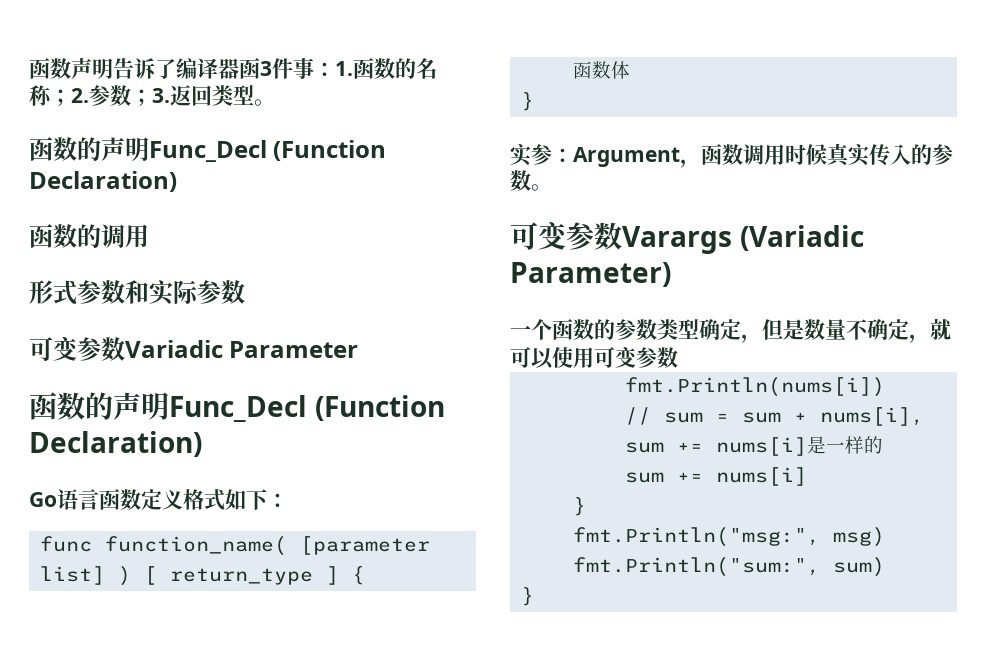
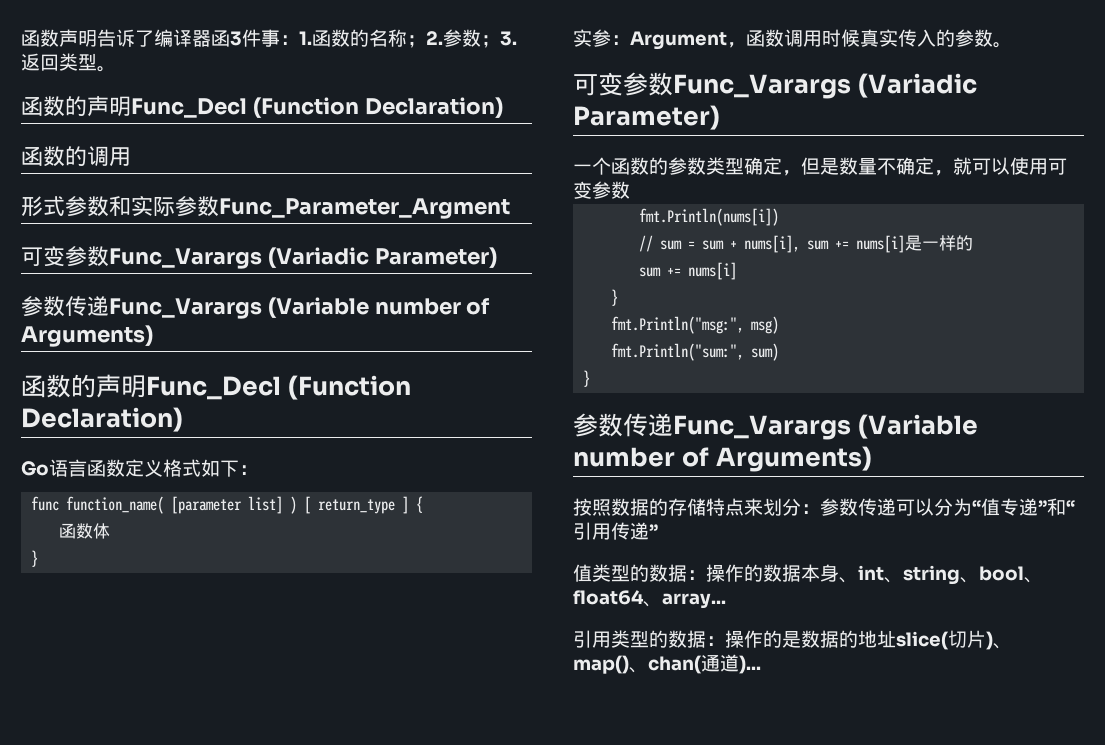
- 形式参数和实际参数
- 可变参数Variadic Parameter
+ 形式参数和实际参数Func_Parameter_Argment
+ 可变参数Func_Varargs (Variadic Parameter)
+ 参数传递Func_Varargs (Variable number of Arguments)
  实参：Argument，函数调用时候真实传入的参数。
- 可变参数Varargs (Variadic Parameter)
+ 可变参数Func_Varargs (Variadic Parameter)
  fmt.Println("sum:", sum)
  }
+ 参数传递Func_Varargs (Variable number of Arguments)
+ 按照数据的存储特点来划分：参数传递可以分为“值专递”和“引用传递”
+ 值类型的数据：操作的数据本身、int、string、bool、float64、array...
+ 引用类型的数据：操作的是数据的地址slice(切片)、map()、chan(通道)...

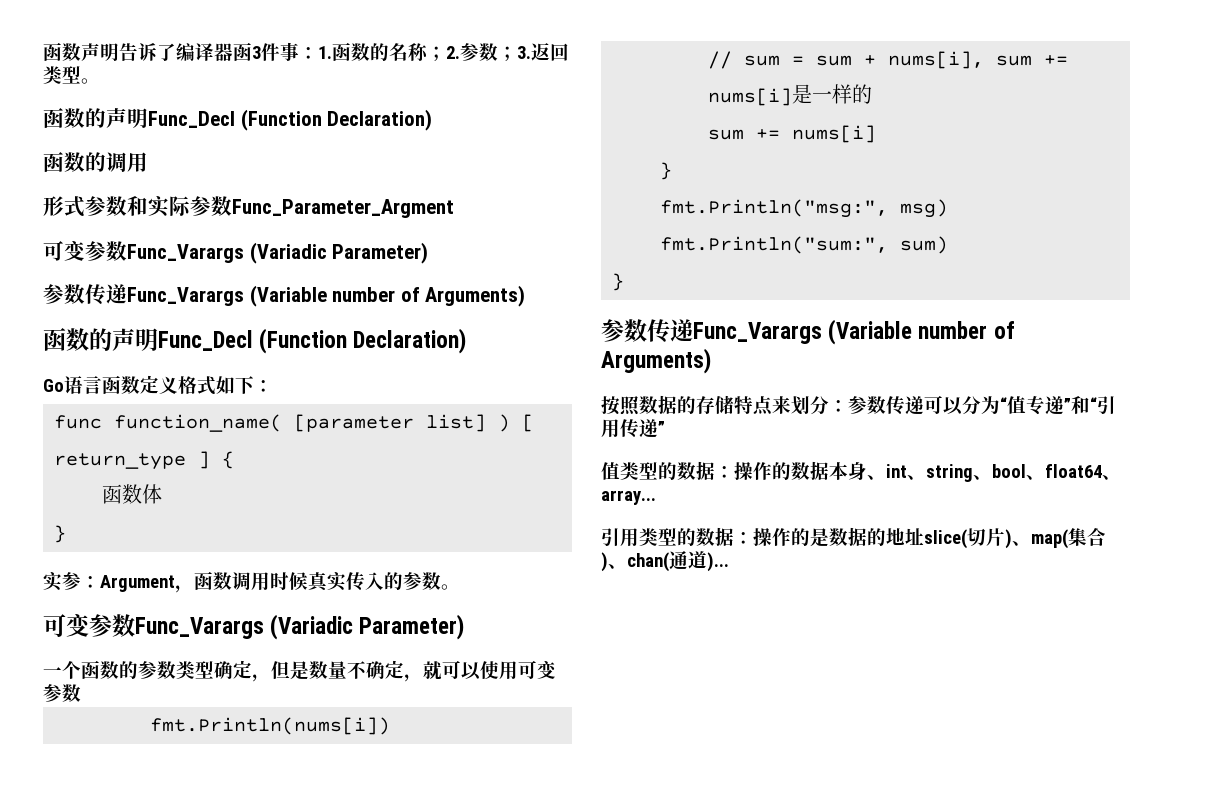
- 引用类型的数据：操作的是数据的地址slice(切片)、map()、chan(通道)...
+ 引用类型的数据：操作的是数据的地址slice(切片)、map(集合)、chan(通道)...

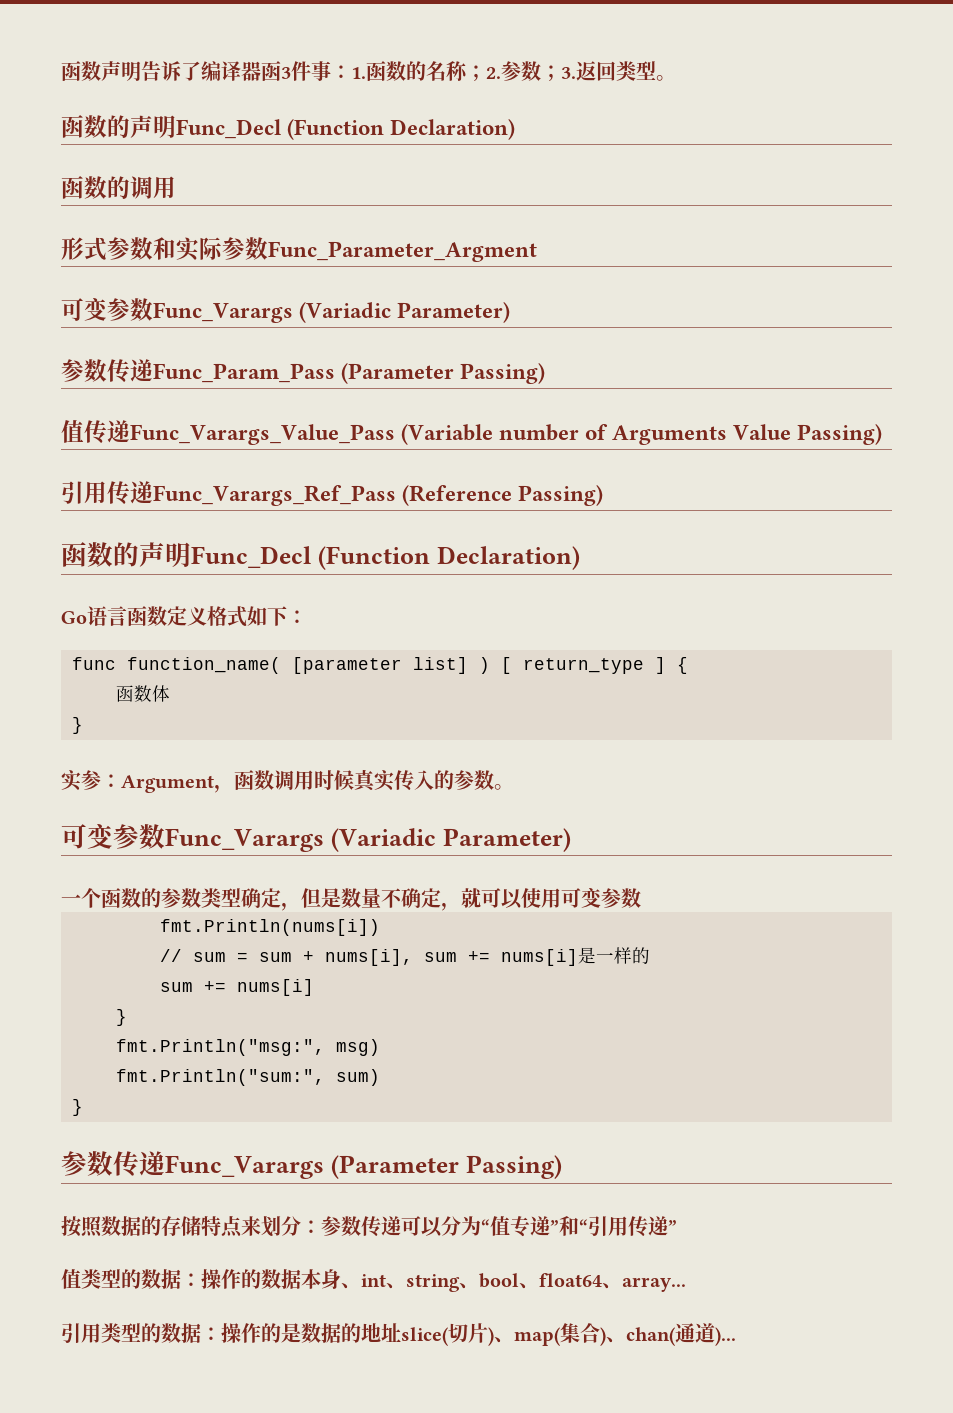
  形式参数和实际参数Func_Parameter_Argment
  可变参数Func_Varargs (Variadic Parameter)
- 参数传递Func_Varargs (Variable number of Arguments)
+ 参数传递Func_Param_Pass (Parameter Passing)
+ 值传递Func_Varargs_Value_Pass (Variable number of Arguments Value Passing)
+ 引用传递Func_Varargs_Ref_Pass (Reference Passing)
  fmt.Println("sum:", sum)
  }
- 参数传递Func_Varargs (Variable number of Arguments)
+ 参数传递Func_Varargs (Parameter Passing)

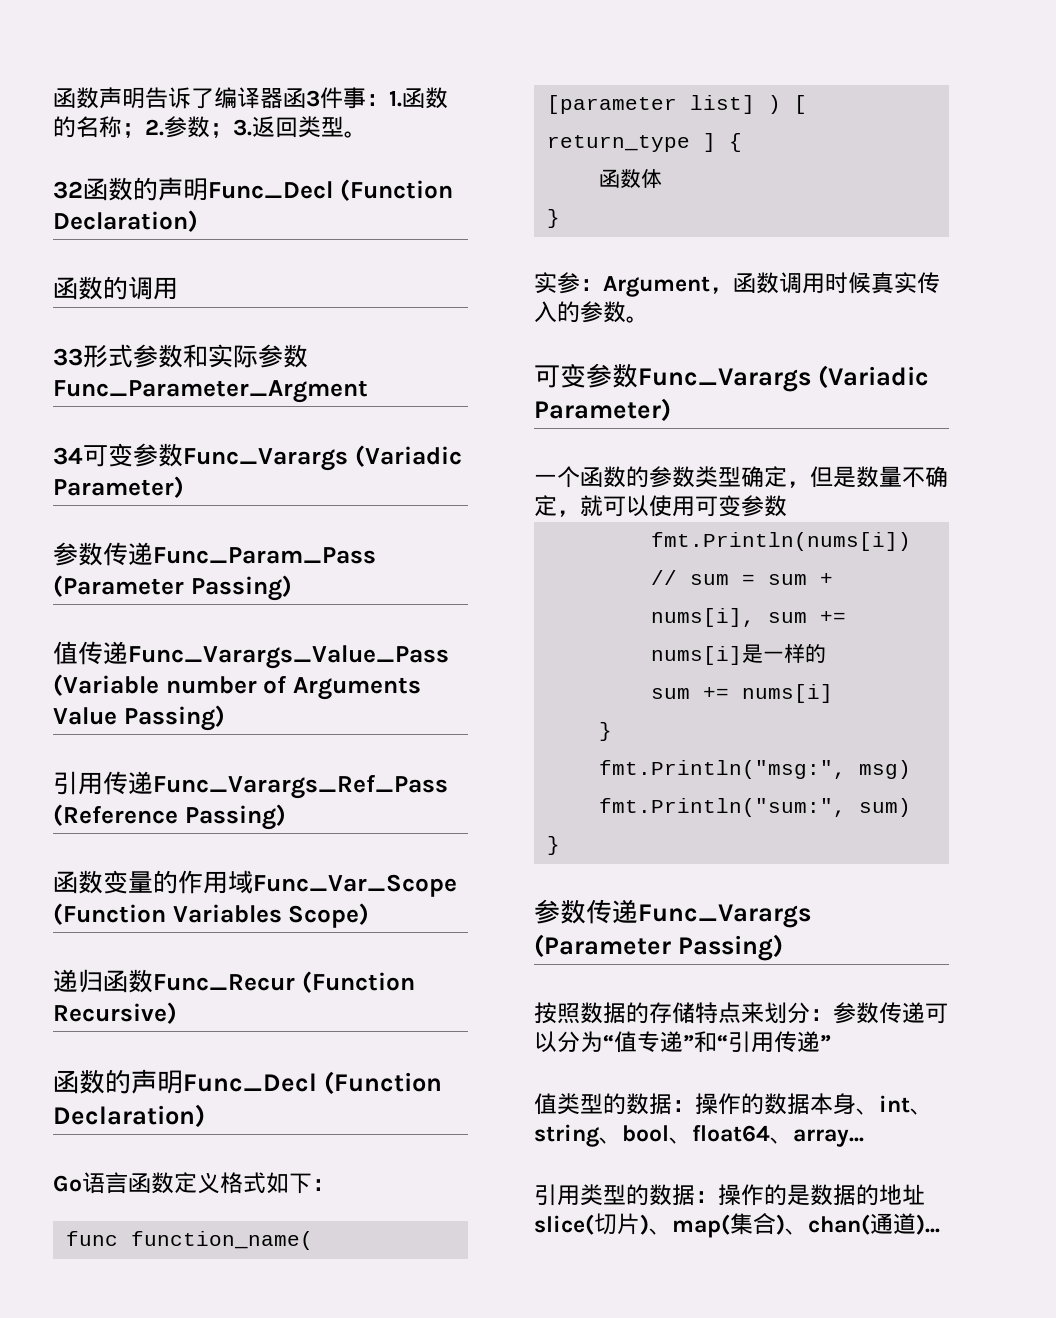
  函数声明告诉了编译器函3件事：1.函数的名称；2.参数；3.返回类型。
- 函数的声明Func_Decl (Function Declaration)
+ 32函数的声明Func_Decl (Function Declaration)
- 形式参数和实际参数Func_Parameter_Argment
- 可变参数Func_Varargs (Variadic Parameter)
+ 33形式参数和实际参数Func_Parameter_Argment
+ 34可变参数Func_Varargs (Variadic Parameter)
+ 函数变量的作用域Func_Var_Scope (Function Variables Scope)
+ 递归函数Func_Recur (Function Recursive)

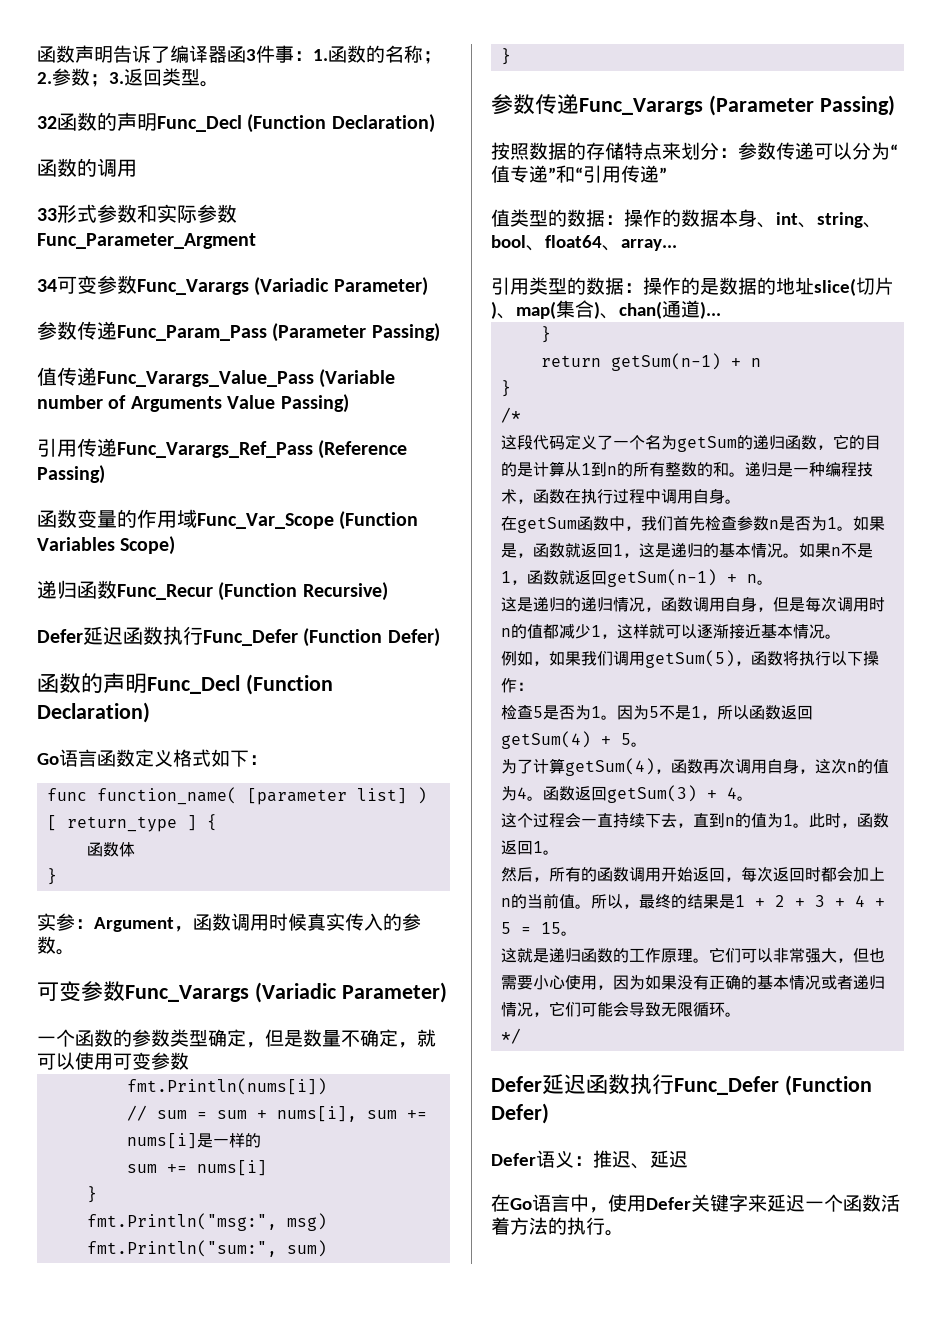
  递归函数Func_Recur (Function Recursive)
+ Defer延迟函数执行Func_Defer (Function Defer)
  引用类型的数据：操作的是数据的地址slice(切片)、map(集合)、chan(通道)...
+ }
+ return getSum(n-1) + n
+ }
+ /*
+ 这段代码定义了一个名为getSum的递归函数，它的目的是计算从1到n的所有整数的和。递归是一种编程技术，函数在执行过程中调用自身。
+ 在getSum函数中，我们首先检查参数n是否为1。如果是，函数就返回1，这是递归的基本情况。如果n不是1，函数就返回getSum(n-1) + n。
+ 这是递归的递归情况，函数调用自身，但是每次调用时n的值都减少1，这样就可以逐渐接近基本情况。
+ 例如，如果我们调用getSum(5)，函数将执行以下操作：
+ 检查5是否为1。因为5不是1，所以函数返回getSum(4) + 5。
+ 为了计算getSum(4)，函数再次调用自身，这次n的值为4。函数返回getSum(3) + 4。
+ 这个过程会一直持续下去，直到n的值为1。此时，函数返回1。
+ 然后，所有的函数调用开始返回，每次返回时都会加上n的当前值。所以，最终的结果是1 + 2 + 3 + 4 + 5 = 15。
+ 这就是递归函数的工作原理。它们可以非常强大，但也需要小心使用，因为如果没有正确的基本情况或者递归情况，它们可能会导致无限循环。
+ */
+ Defer延迟函数执行Func_Defer (Function Defer)
+ Defer语义：推迟、延迟
+ 在Go语言中，使用Defer关键字来延迟一个函数活着方法的执行。

